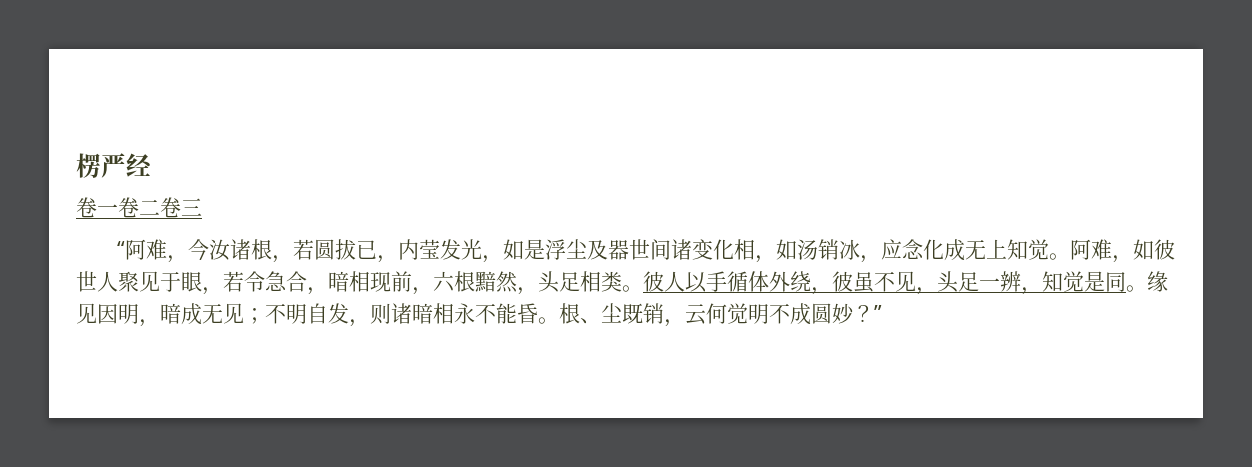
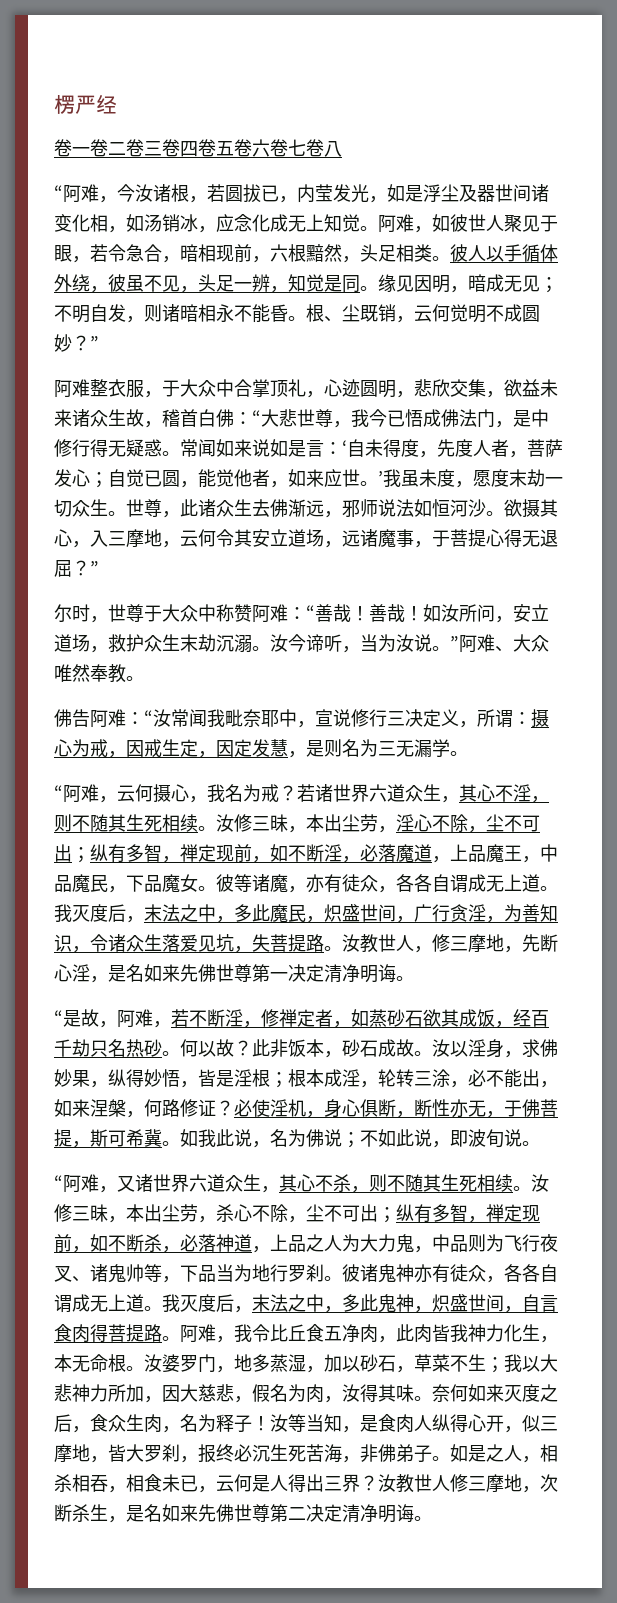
- 卷一卷二卷三
+ 卷一卷二卷三卷四卷五卷六卷七卷八
+ 阿难整衣服，于大众中合掌顶礼，心迹圆明，悲欣交集，欲益未来诸众生故，稽首白佛：“大悲世尊，我今已悟成佛法门，是中修行得无疑惑。常闻如来说如是言：‘自未得度，先度人者，菩萨发心；自觉已圆，能觉他者，如来应世。’我虽未度，愿度末劫一切众生。世尊，此诸众生去佛渐远，邪师说法如恒河沙。欲摄其心，入三摩地，云何令其安立道场，远诸魔事，于菩提心得无退屈？”
+ 尔时，世尊于大众中称赞阿难：“善哉！善哉！如汝所问，安立道场，救护众生末劫沉溺。汝今谛听，当为汝说。”阿难、大众唯然奉教。
+ 佛告阿难：“汝常闻我毗奈耶中，宣说修行三决定义，所谓：摄心为戒，因戒生定，因定发慧，是则名为三无漏学。
+ “阿难，云何摄心，我名为戒？若诸世界六道众生，其心不淫，则不随其生死相续。汝修三昧，本出尘劳，淫心不除，尘不可出；纵有多智，禅定现前，如不断淫，必落魔道，上品魔王，中品魔民，下品魔女。彼等诸魔，亦有徒众，各各自谓成无上道。我灭度后，末法之中，多此魔民，炽盛世间，广行贪淫，为善知识，令诸众生落爱见坑，失菩提路。汝教世人，修三摩地，先断心淫，是名如来先佛世尊第一决定清净明诲。
+ “是故，阿难，若不断淫，修禅定者，如蒸砂石欲其成饭，经百千劫只名热砂。何以故？此非饭本，砂石成故。汝以淫身，求佛妙果，纵得妙悟，皆是淫根；根本成淫，轮转三涂，必不能出，如来涅槃，何路修证？必使淫机，身心俱断，断性亦无，于佛菩提，斯可希冀。如我此说，名为佛说；不如此说，即波旬说。
+ “阿难，又诸世界六道众生，其心不杀，则不随其生死相续。汝修三昧，本出尘劳，杀心不除，尘不可出；纵有多智，禅定现前，如不断杀，必落神道，上品之人为大力鬼，中品则为飞行夜叉、诸鬼帅等，下品当为地行罗刹。彼诸鬼神亦有徒众，各各自谓成无上道。我灭度后，末法之中，多此鬼神，炽盛世间，自言食肉得菩提路。阿难，我令比丘食五净肉，此肉皆我神力化生，本无命根。汝婆罗门，地多蒸湿，加以砂石，草菜不生；我以大悲神力所加，因大慈悲，假名为肉，汝得其味。奈何如来灭度之后，食众生肉，名为释子！汝等当知，是食肉人纵得心开，似三摩地，皆大罗刹，报终必沉生死苦海，非佛弟子。如是之人，相杀相吞，相食未已，云何是人得出三界？汝教世人修三摩地，次断杀生，是名如来先佛世尊第二决定清净明诲。

